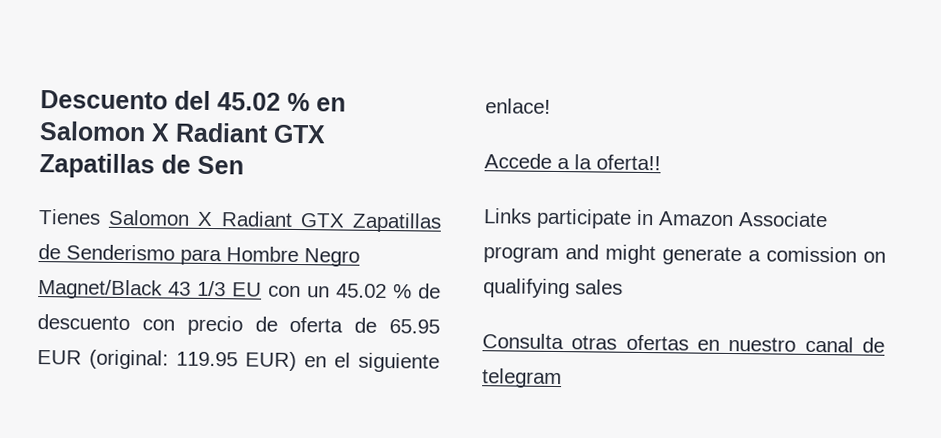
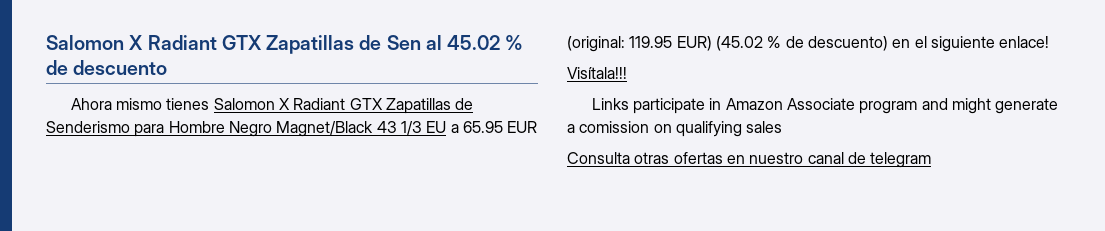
- Descuento del 45.02 % en Salomon X Radiant GTX Zapatillas de Sen
- Tienes Salomon X Radiant GTX Zapatillas de Senderismo para Hombre Negro Magnet/Black 43 1/3 EU con un 45.02 % de descuento con precio de oferta de 65.95 EUR (original: 119.95 EUR) en el siguiente enlace!
+ Salomon X Radiant GTX Zapatillas de Sen al 45.02 % de descuento
+ Ahora mismo tienes Salomon X Radiant GTX Zapatillas de Senderismo para Hombre Negro Magnet/Black 43 1/3 EU a 65.95 EUR (original: 119.95 EUR) (45.02 % de descuento) en el siguiente enlace!
- Accede a la oferta!!
+ Visítala!!!

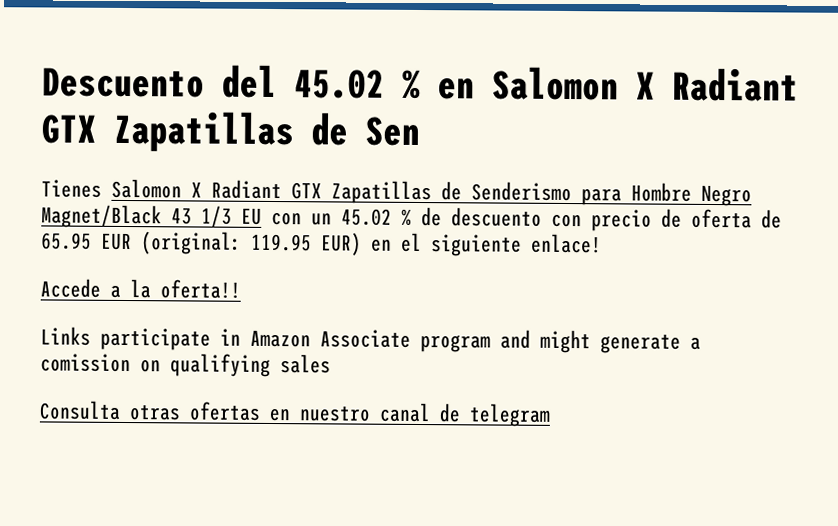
- Salomon X Radiant GTX Zapatillas de Sen al 45.02 % de descuento
- Ahora mismo tienes Salomon X Radiant GTX Zapatillas de Senderismo para Hombre Negro Magnet/Black 43 1/3 EU a 65.95 EUR (original: 119.95 EUR) (45.02 % de descuento) en el siguiente enlace!
+ Descuento del 45.02 % en Salomon X Radiant GTX Zapatillas de Sen
+ Tienes Salomon X Radiant GTX Zapatillas de Senderismo para Hombre Negro Magnet/Black 43 1/3 EU con un 45.02 % de descuento con precio de oferta de 65.95 EUR (original: 119.95 EUR) en el siguiente enlace!
- Visítala!!!
+ Accede a la oferta!!

